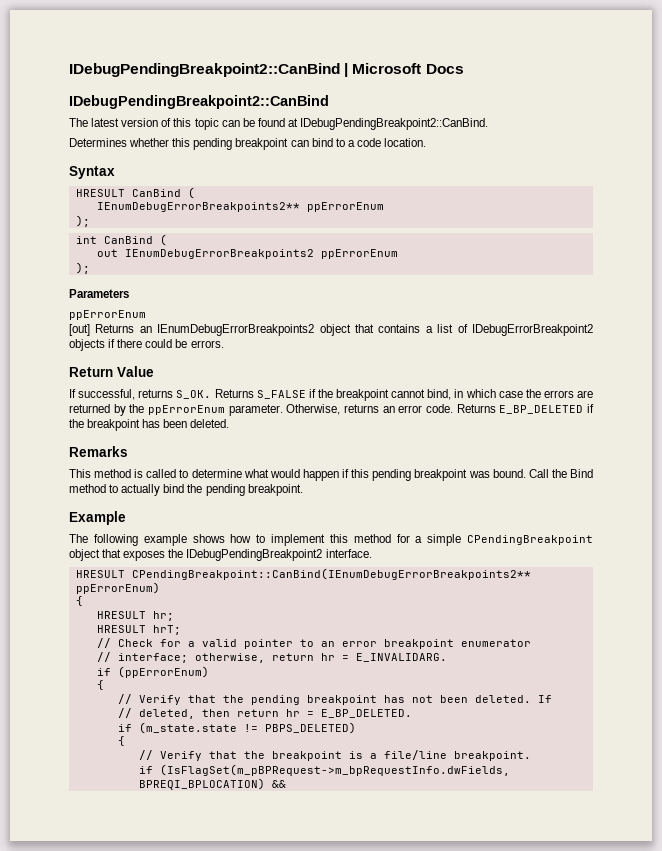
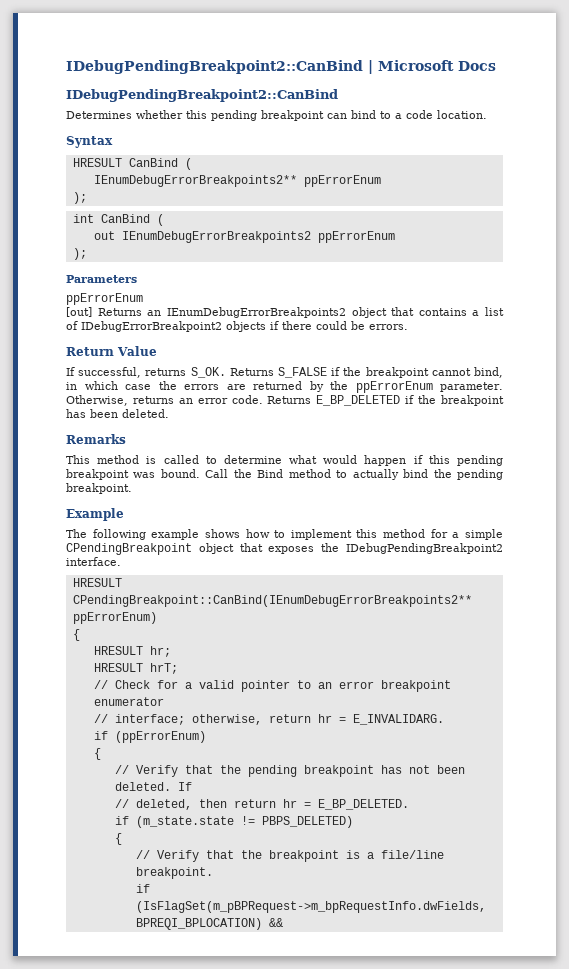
- The latest version of this topic can be found at IDebugPendingBreakpoint2::CanBind.

